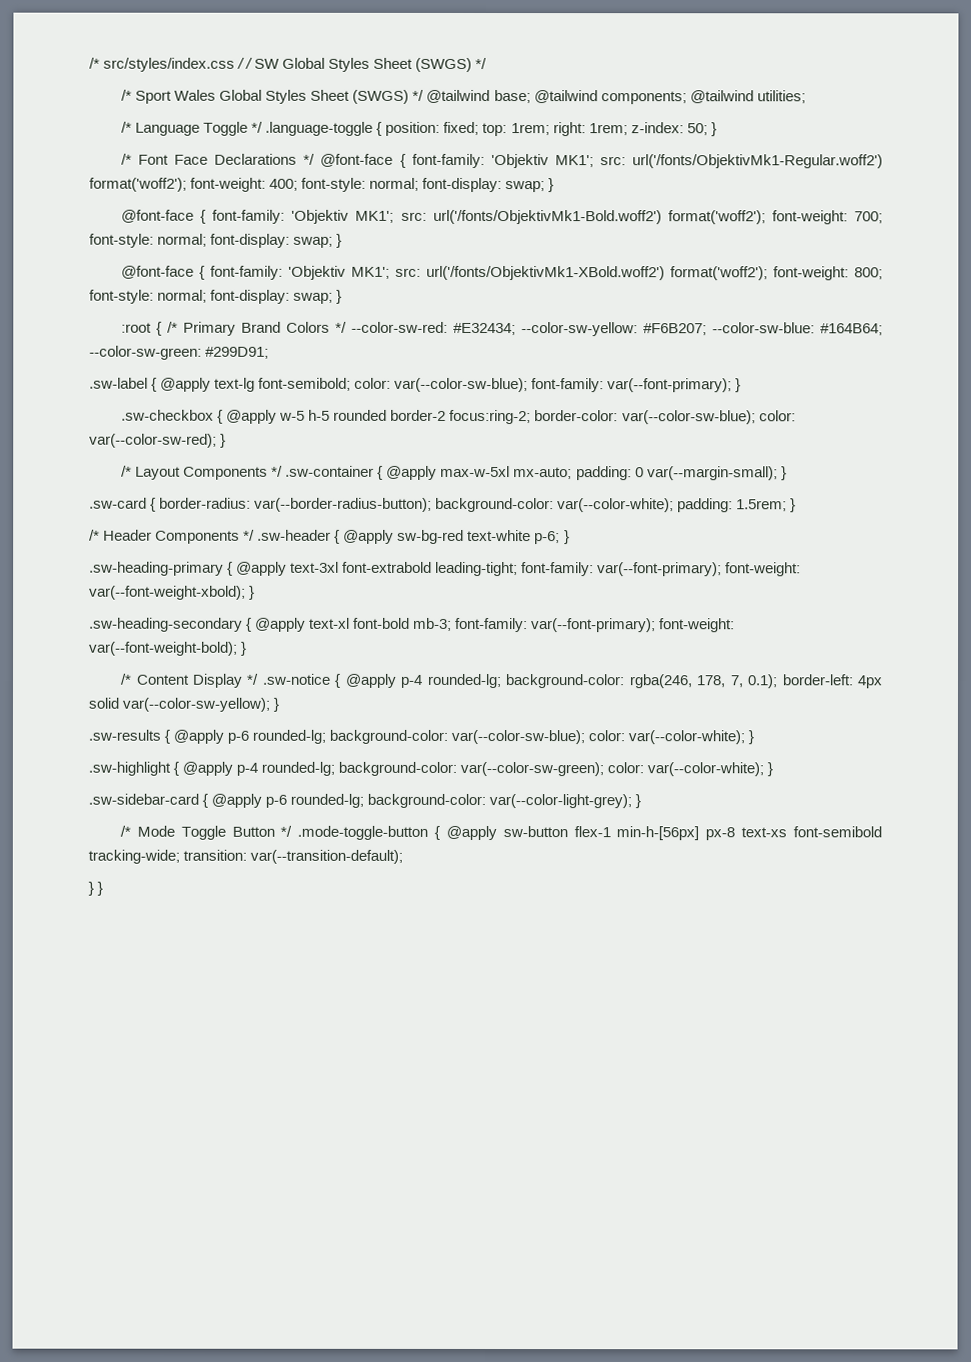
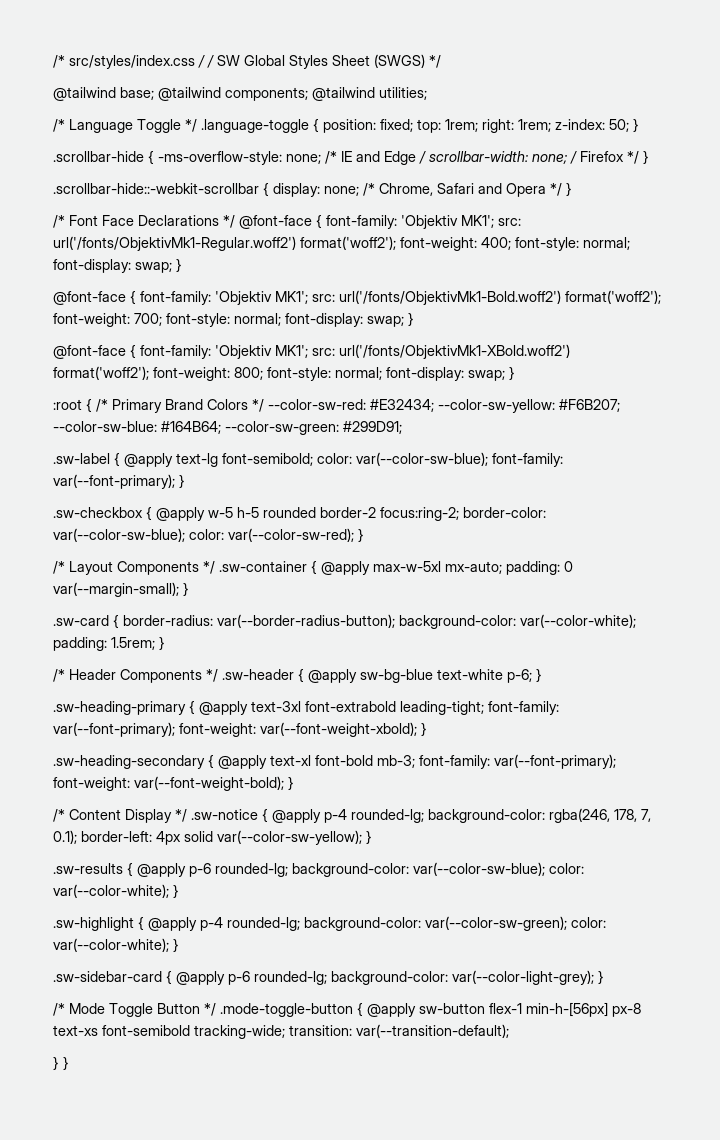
- /* Sport Wales Global Styles Sheet (SWGS) */ @tailwind base; @tailwind components; @tailwind utilities;
+ @tailwind base; @tailwind components; @tailwind utilities;
+ .scrollbar-hide { -ms-overflow-style: none; /* IE and Edge / scrollbar-width: none; / Firefox */ }
+ .scrollbar-hide::-webkit-scrollbar { display: none; /* Chrome, Safari and Opera */ }
- /* Header Components */ .sw-header { @apply sw-bg-red text-white p-6; }
+ /* Header Components */ .sw-header { @apply sw-bg-blue text-white p-6; }

